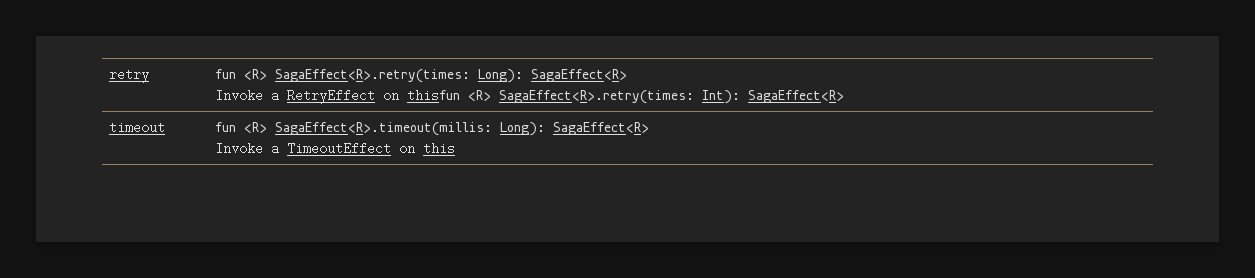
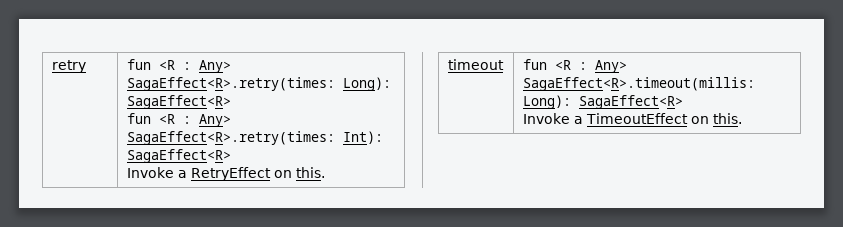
- retry | fun <R> SagaEffect<R>.retry(times: Long): SagaEffect<R>
- Invoke a RetryEffect on thisfun <R> SagaEffect<R>.retry(times: Int): SagaEffect<R>
+ retry | fun <R : Any> SagaEffect<R>.retry(times: Long): SagaEffect<R>
+ fun <R : Any> SagaEffect<R>.retry(times: Int): SagaEffect<R>
+ Invoke a RetryEffect on this.
- timeout | fun <R> SagaEffect<R>.timeout(millis: Long): SagaEffect<R>
- Invoke a TimeoutEffect on this
+ timeout | fun <R : Any> SagaEffect<R>.timeout(millis: Long): SagaEffect<R>
+ Invoke a TimeoutEffect on this.

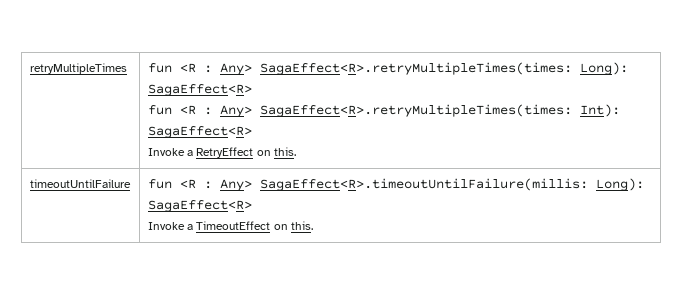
- retry | fun <R : Any> SagaEffect<R>.retry(times: Long): SagaEffect<R>
- fun <R : Any> SagaEffect<R>.retry(times: Int): SagaEffect<R>
+ retryMultipleTimes | fun <R : Any> SagaEffect<R>.retryMultipleTimes(times: Long): SagaEffect<R>
+ fun <R : Any> SagaEffect<R>.retryMultipleTimes(times: Int): SagaEffect<R>
- timeout | fun <R : Any> SagaEffect<R>.timeout(millis: Long): SagaEffect<R>
+ timeoutUntilFailure | fun <R : Any> SagaEffect<R>.timeoutUntilFailure(millis: Long): SagaEffect<R>

